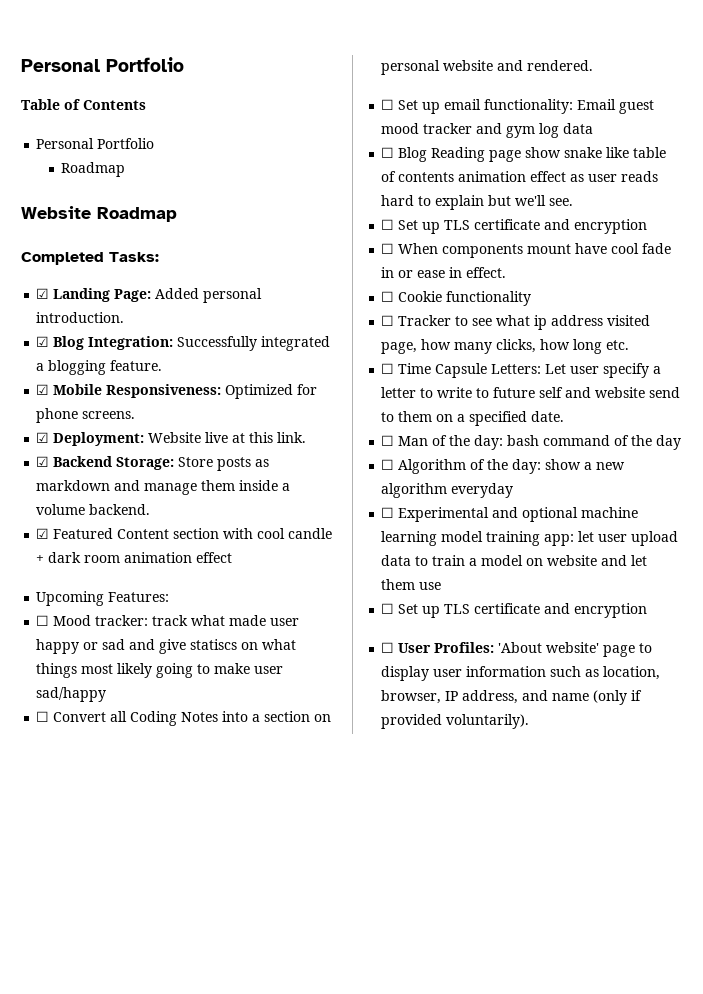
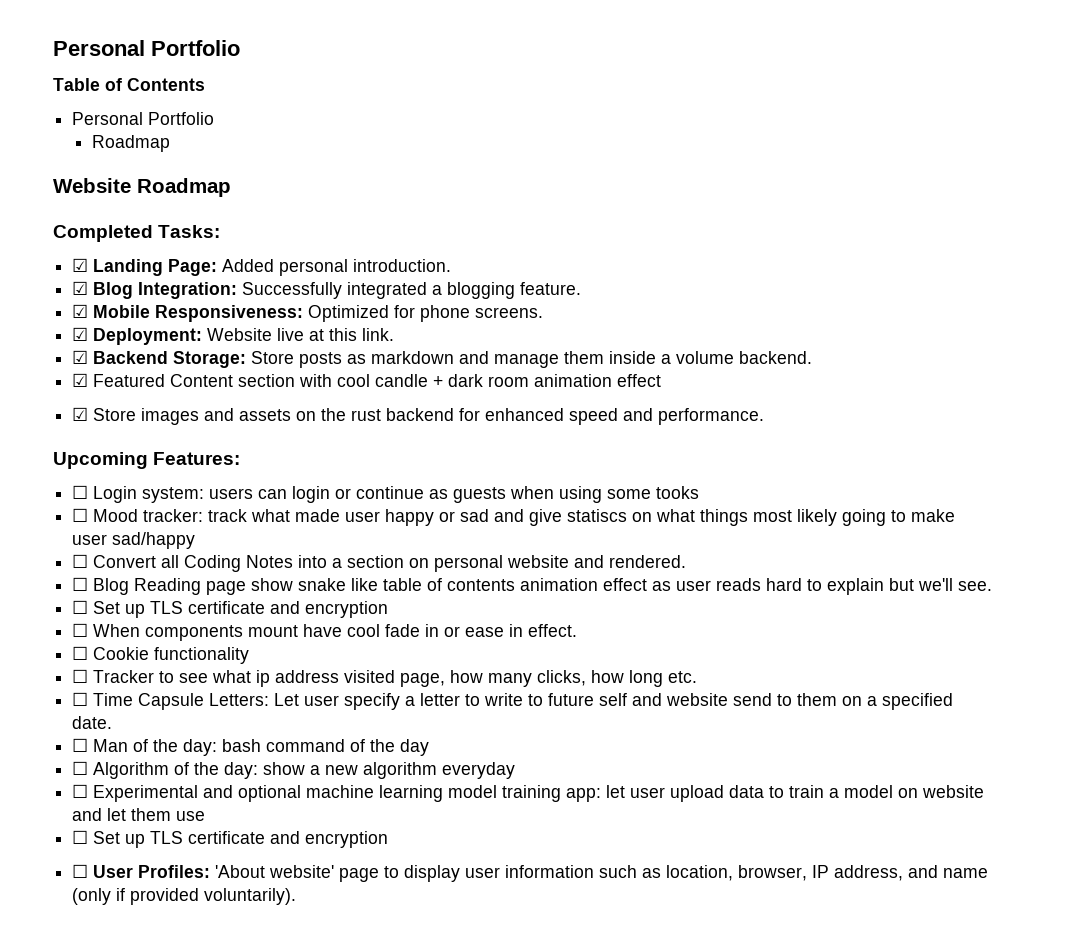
+ ☑ Store images and assets on the rust backend for enhanced speed and performance.
  Upcoming Features:
+ ☐ Login system: users can login or continue as guests when using some tooks
- ☐ Set up email functionality: Email guest mood tracker and gym log data

